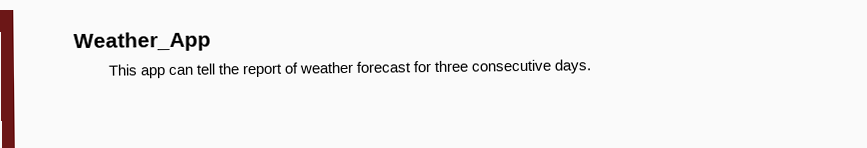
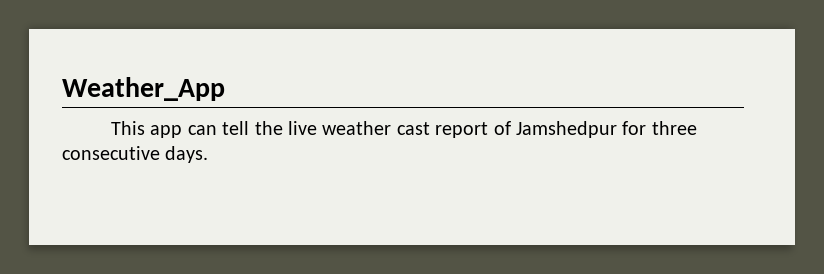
- This app can tell the report of weather forecast for three consecutive days.
+ This app can tell the live weather cast report of Jamshedpur for three consecutive days.

